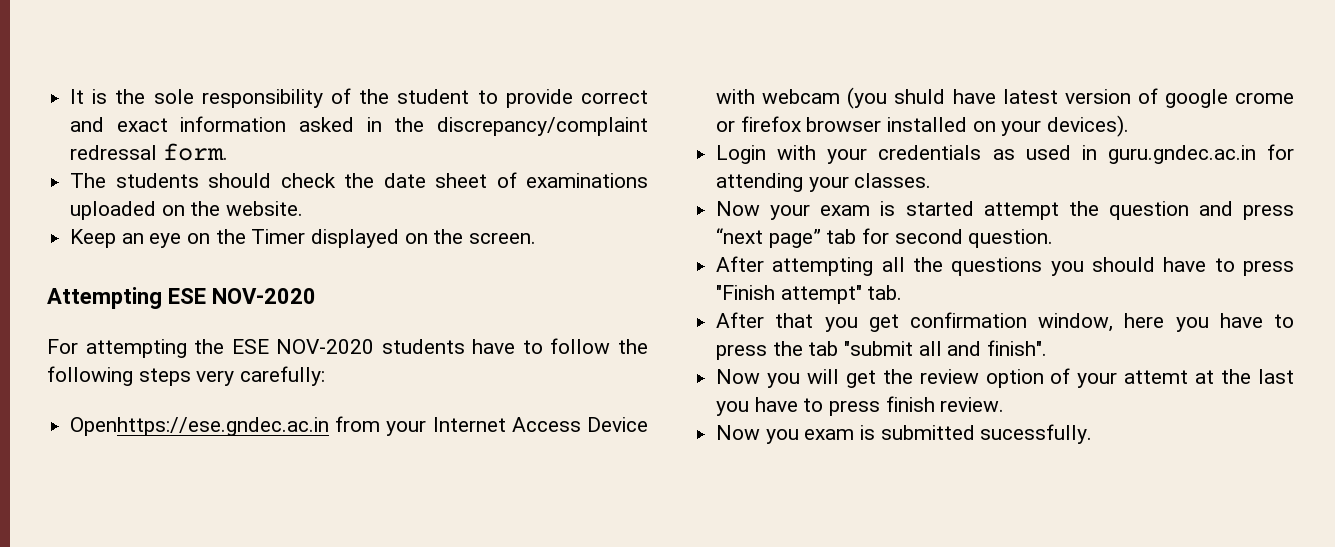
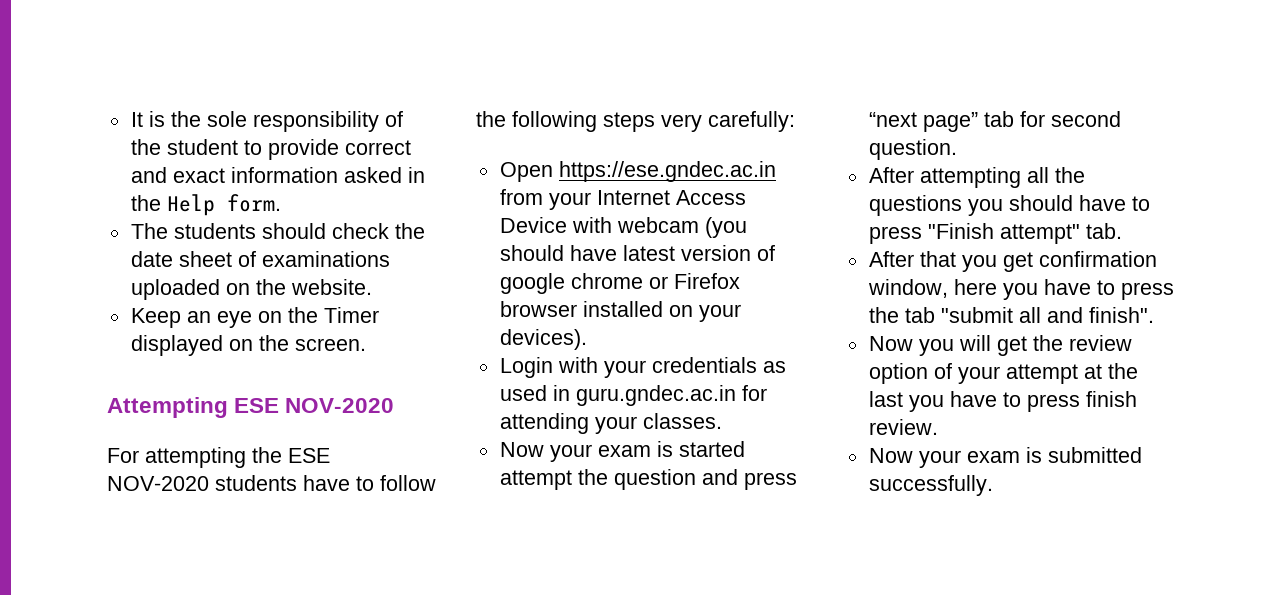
- It is the sole responsibility of the student to provide correct and exact information asked in the discrepancy/complaint redressal form.
+ It is the sole responsibility of the student to provide correct and exact information asked in the Help form.
- Openhttps://ese.gndec.ac.in from your Internet Access Device with webcam (you shuld have latest version of google crome or firefox browser installed on your devices).
+ Open https://ese.gndec.ac.in from your Internet Access Device with webcam (you should have latest version of google chrome or Firefox browser installed on your devices).
- Now you will get the review option of your attemt at the last you have to press finish review.
+ Now you will get the review option of your attempt at the last you have to press finish review.
- Now you exam is submitted sucessfully.
+ Now your exam is submitted successfully.

